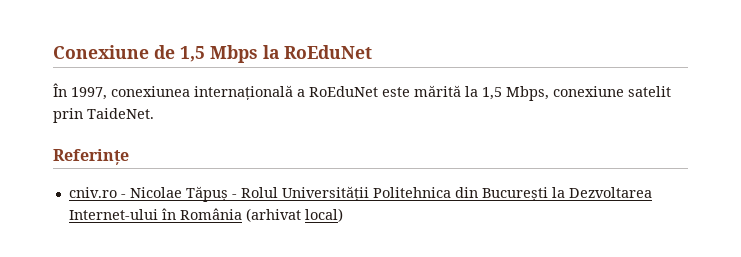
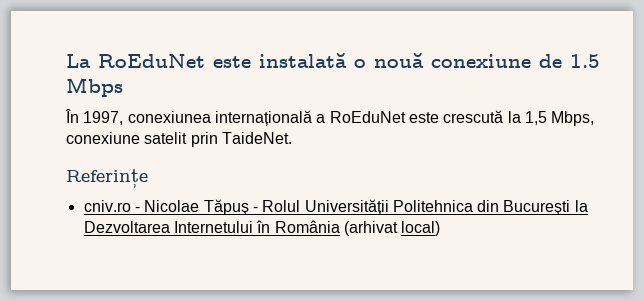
- Conexiune de 1,5 Mbps la RoEduNet
+ La RoEduNet este instalată o nouă conexiune de 1.5 Mbps
- În 1997, conexiunea internațională a RoEduNet este mărită la 1,5 Mbps, conexiune satelit prin TaideNet.
+ În 1997, conexiunea internațională a RoEduNet este crescută la 1,5 Mbps, conexiune satelit prin TaideNet.
- cniv.ro - Nicolae Tăpuș - Rolul Universității Politehnica din București la Dezvoltarea Internet-ului în România (arhivat local)
+ cniv.ro - Nicolae Tăpuș - Rolul Universității Politehnica din București la Dezvoltarea Internetului în România (arhivat local)

